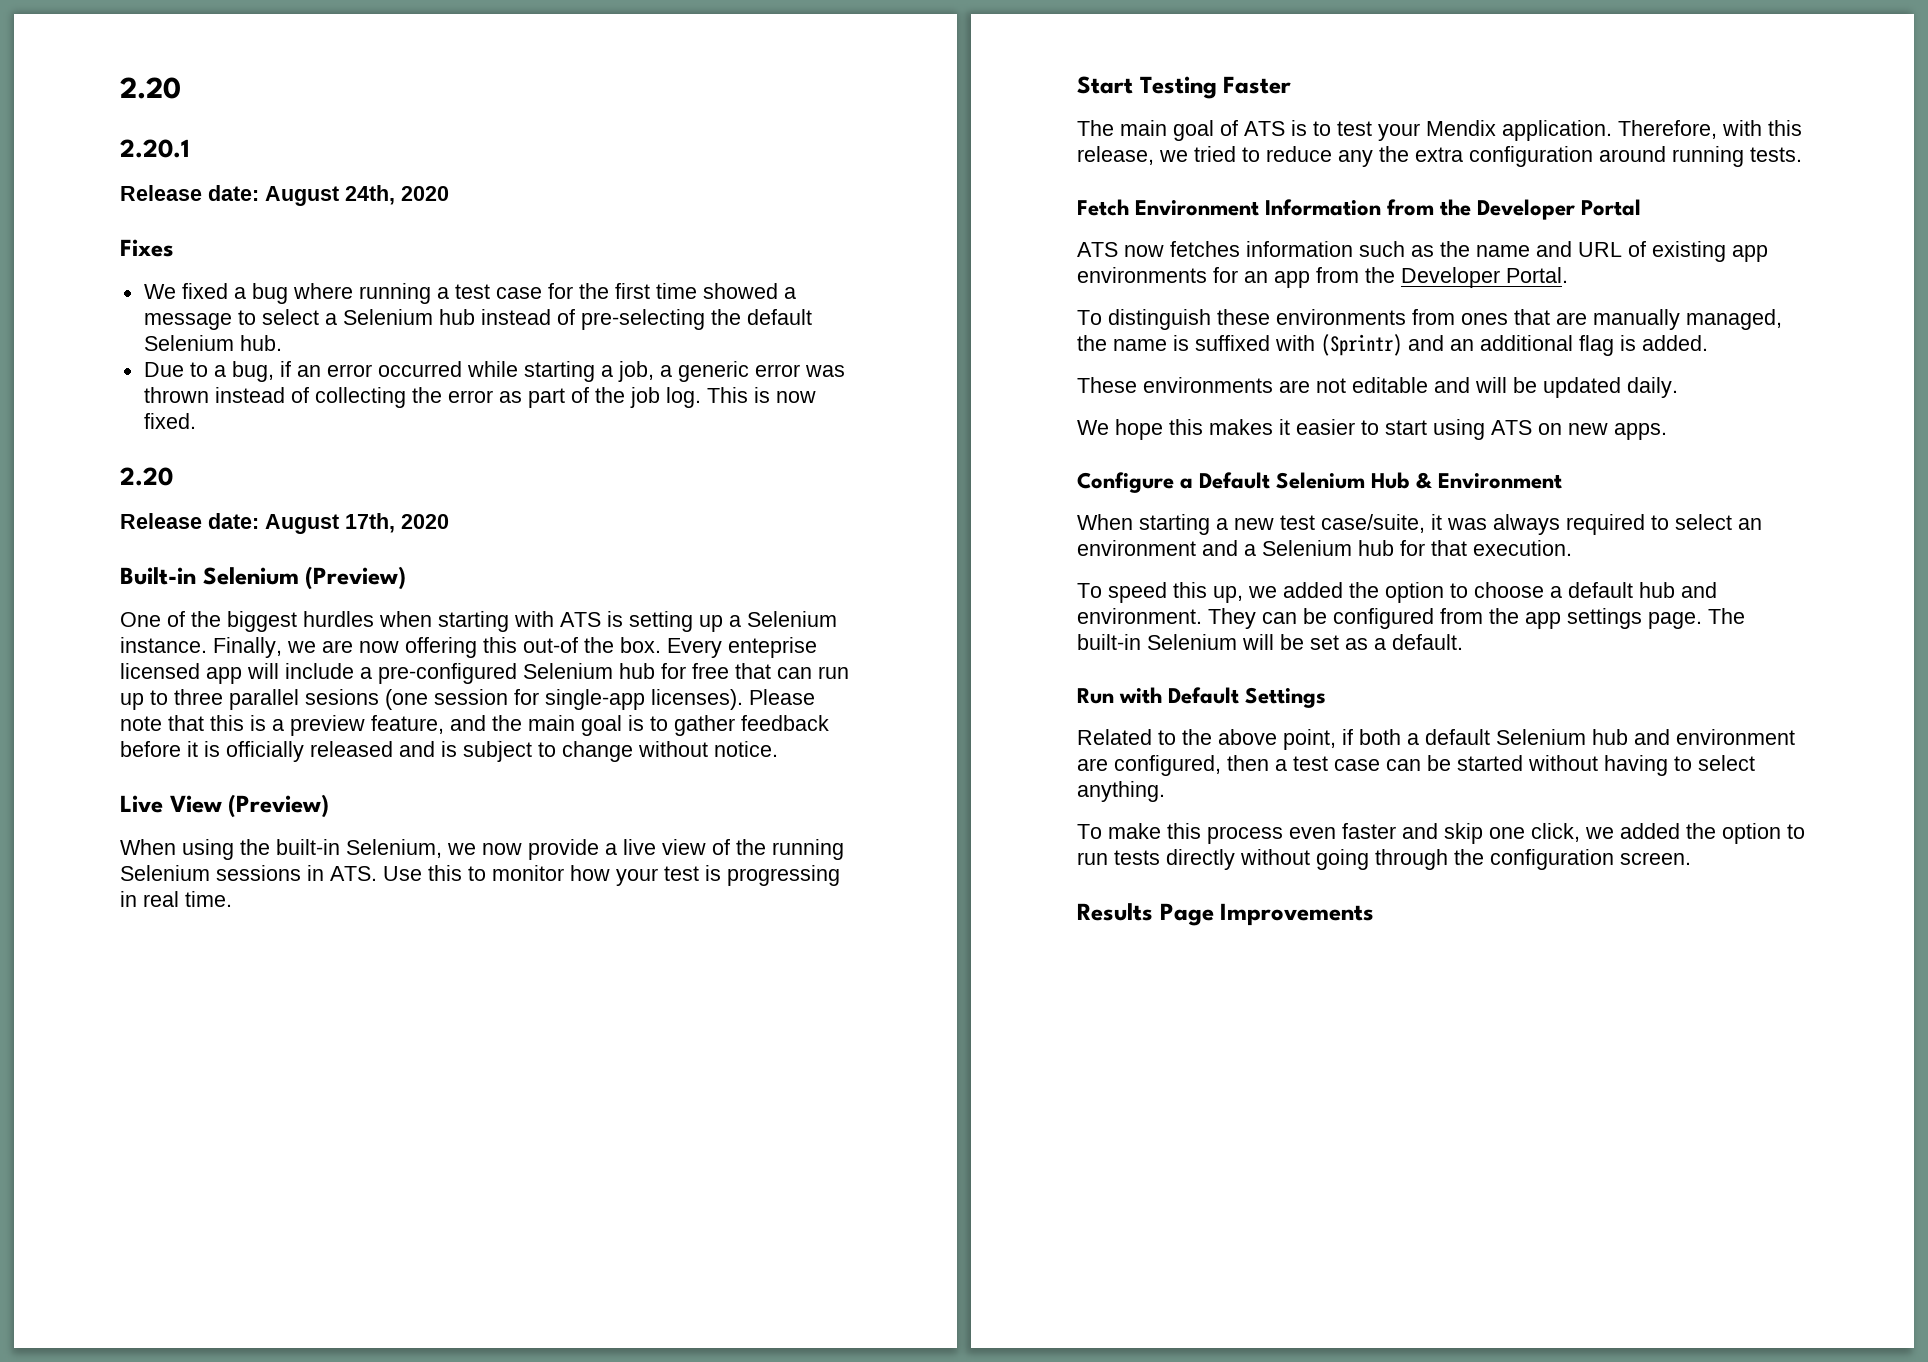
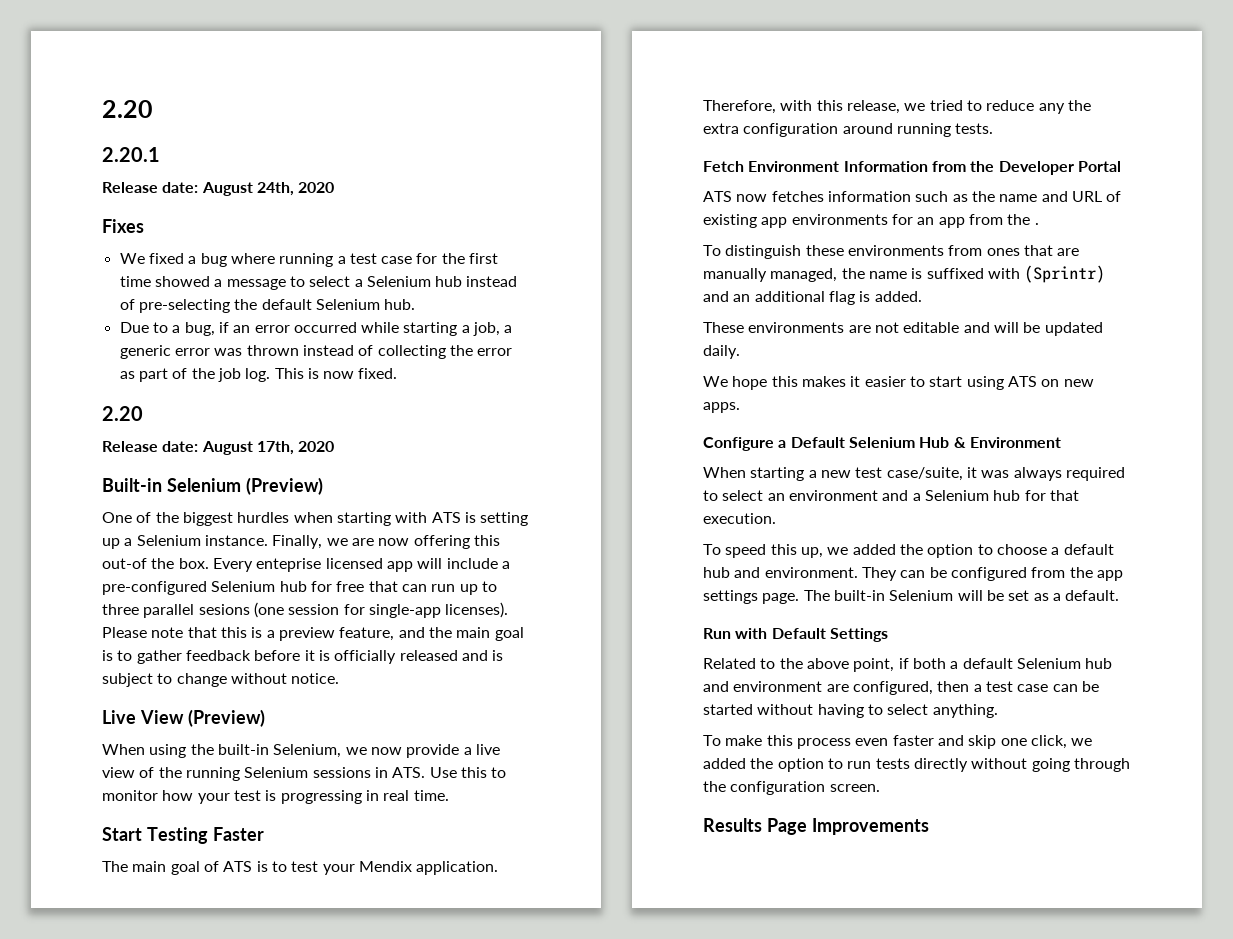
- ATS now fetches information such as the name and URL of existing app environments for an app from the Developer Portal.
+ ATS now fetches information such as the name and URL of existing app environments for an app from the .

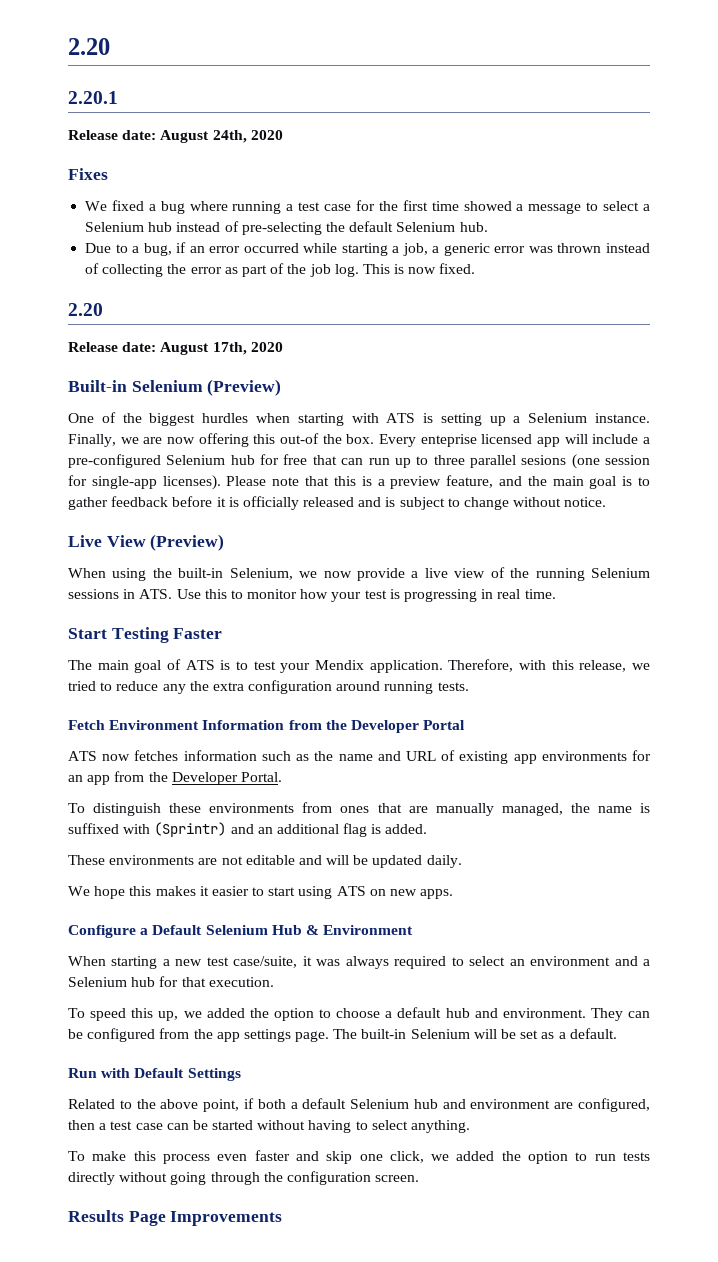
- ATS now fetches information such as the name and URL of existing app environments for an app from the .
+ ATS now fetches information such as the name and URL of existing app environments for an app from the Developer Portal.

